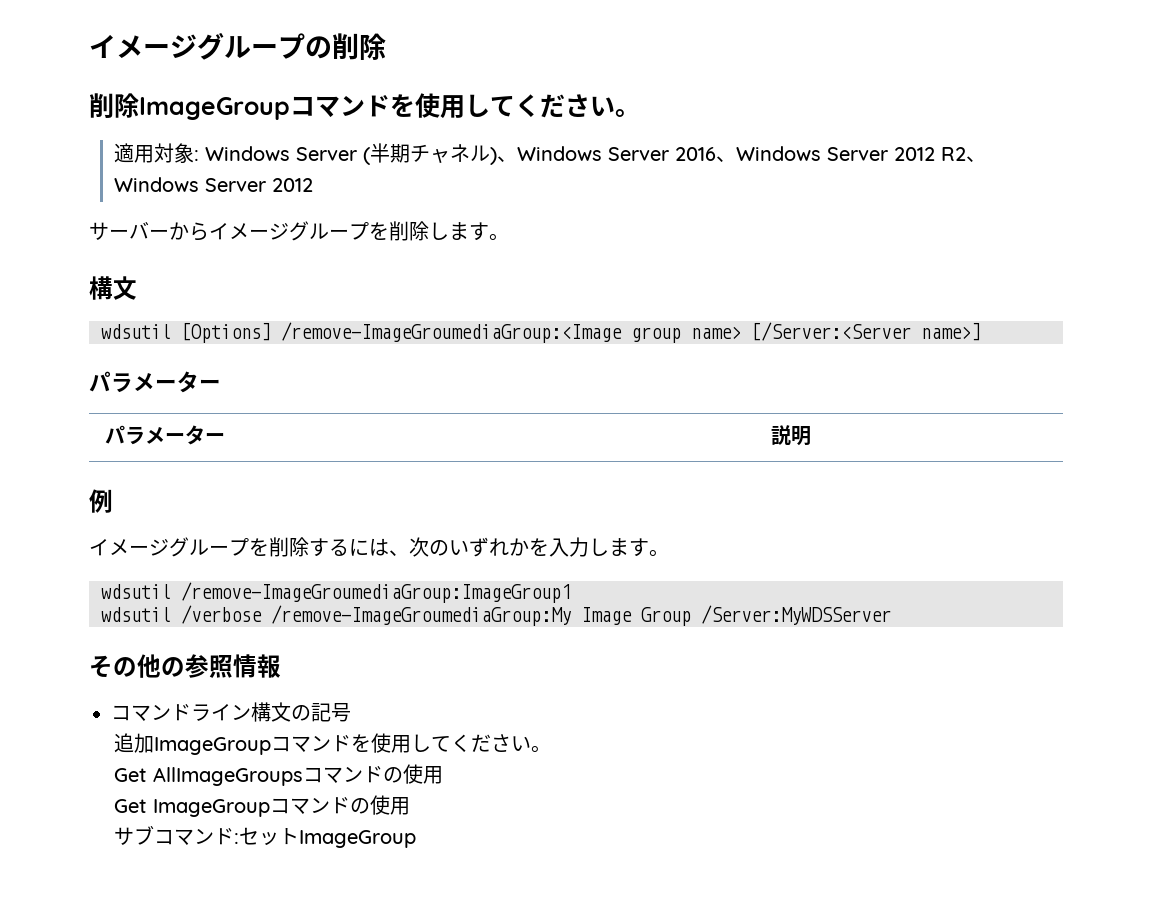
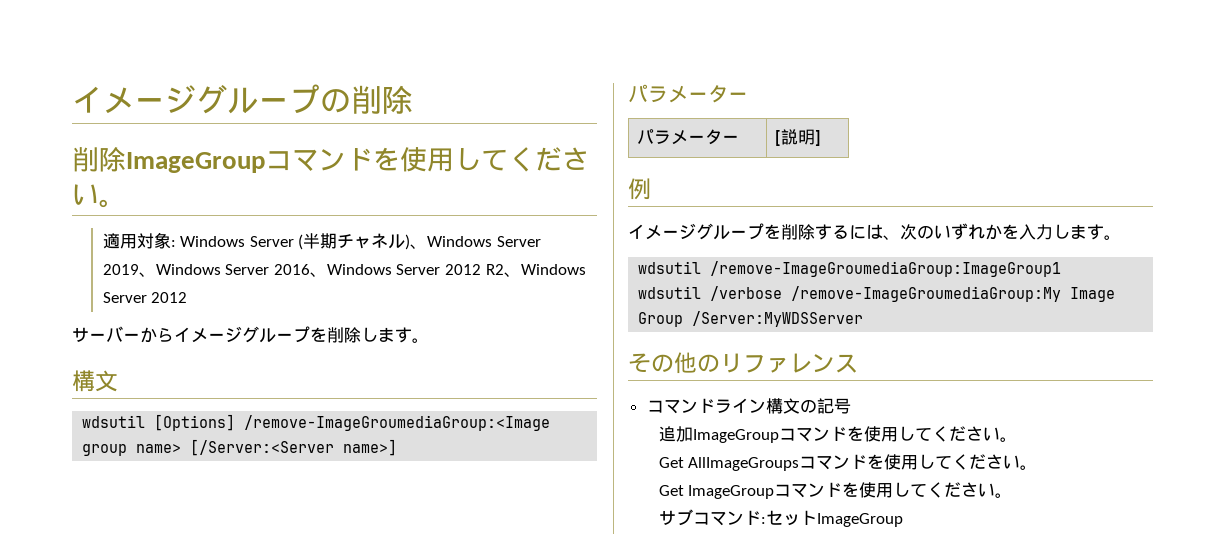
- 適用対象: Windows Server (半期チャネル)、Windows Server 2016、Windows Server 2012 R2、Windows Server 2012
+ 適用対象: Windows Server (半期チャネル)、Windows Server 2019、Windows Server 2016、Windows Server 2012 R2、Windows Server 2012
- パラメーター | 説明
+ パラメーター | [説明]
- その他の参照情報
+ その他のリファレンス
- Get AllImageGroupsコマンドの使用
+ Get AllImageGroupsコマンドを使用してください。
- Get ImageGroupコマンドの使用
+ Get ImageGroupコマンドを使用してください。

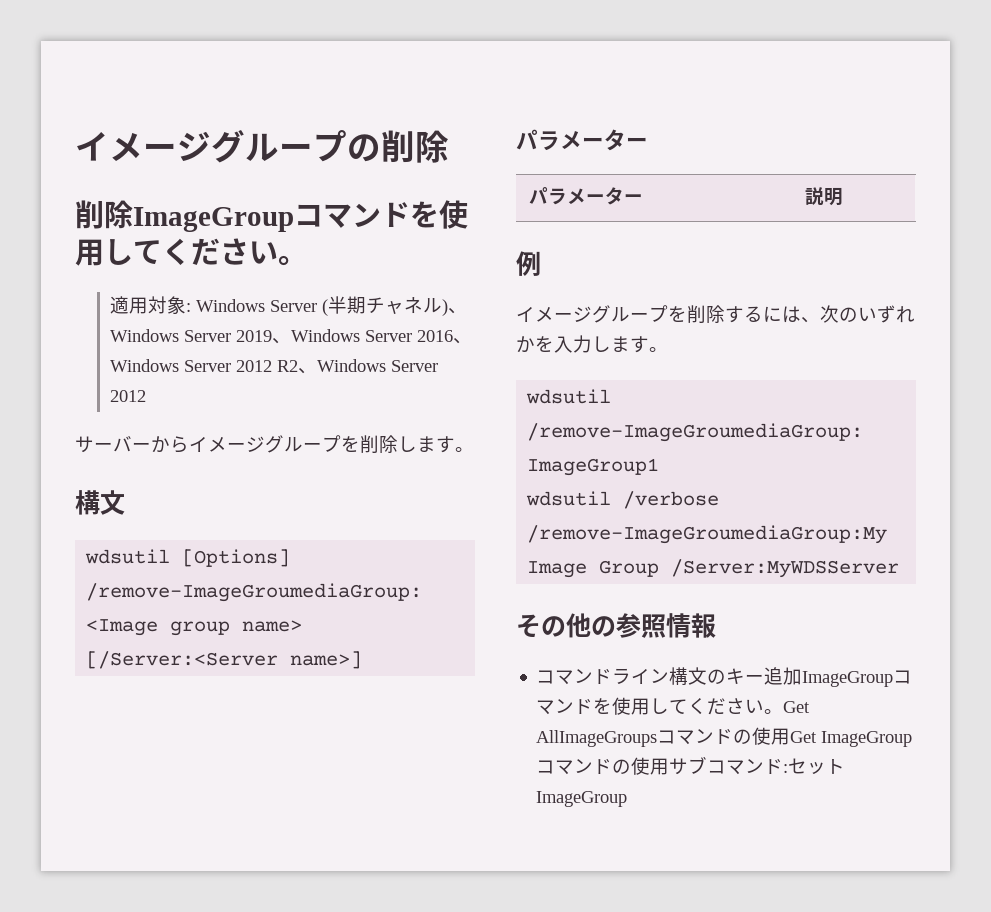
- パラメーター | [説明]
+ パラメーター | 説明
- その他のリファレンス
+ その他の参照情報
- コマンドライン構文の記号
- 追加ImageGroupコマンドを使用してください。
- Get AllImageGroupsコマンドを使用してください。
- Get ImageGroupコマンドを使用してください。
- サブコマンド:セットImageGroup
+ コマンドライン構文のキー追加ImageGroupコマンドを使用してください。Get AllImageGroupsコマンドの使用Get ImageGroupコマンドの使用サブコマンド:セットImageGroup

